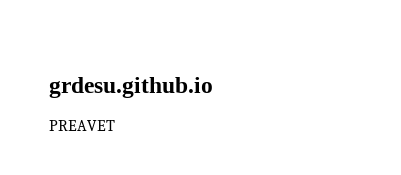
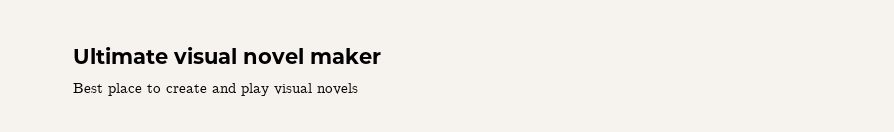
- grdesu.github.io
- PREAVET
+ Ultimate visual novel maker
+ Best place to create and play visual novels

